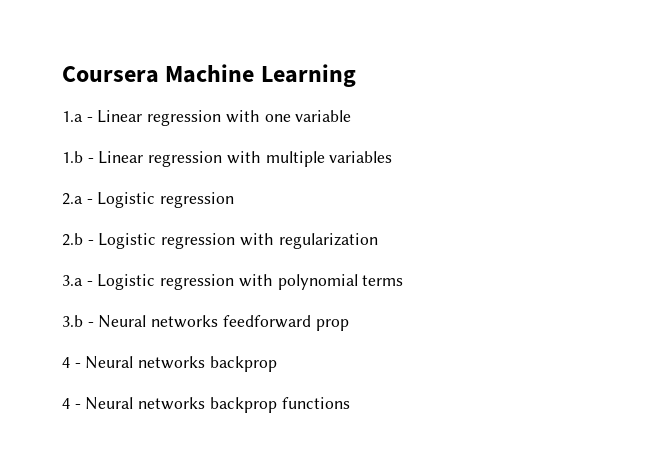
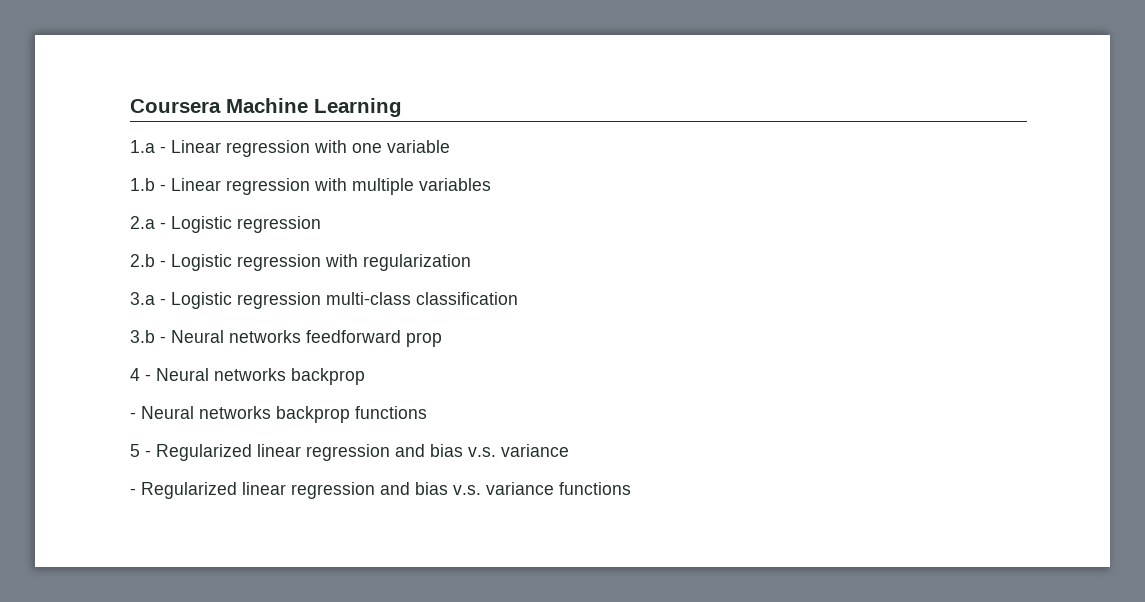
- 3.a - Logistic regression with polynomial terms
+ 3.a - Logistic regression multi-class classification
- 4 - Neural networks backprop functions
+ - Neural networks backprop functions
+ 5 - Regularized linear regression and bias v.s. variance
+ - Regularized linear regression and bias v.s. variance functions

